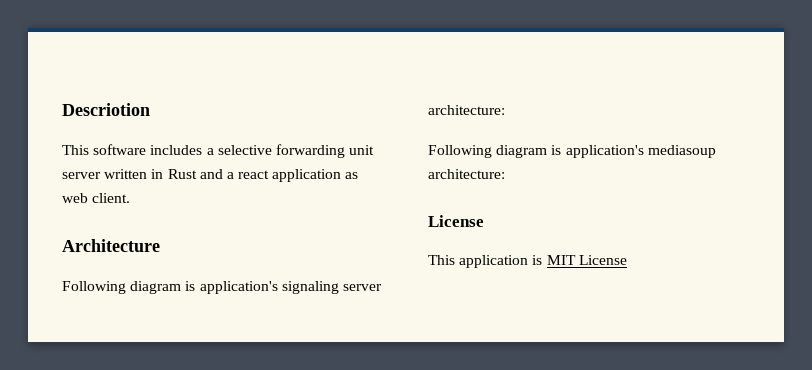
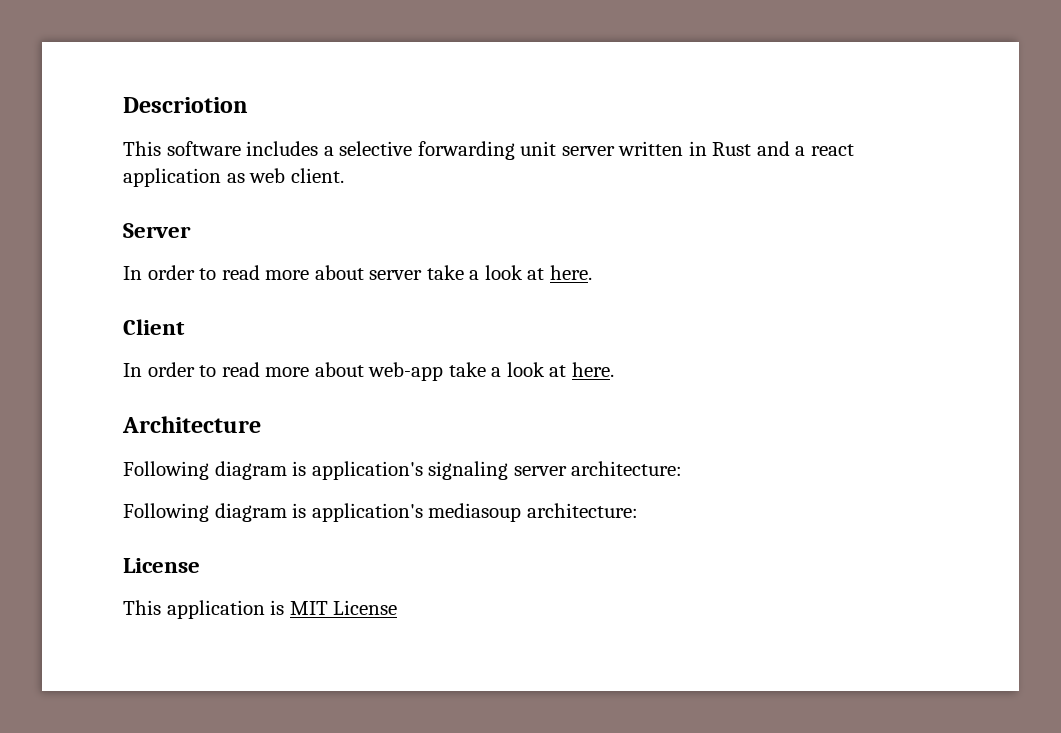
+ Server
+ In order to read more about server take a look at here.
+ Client
+ In order to read more about web-app take a look at here.

